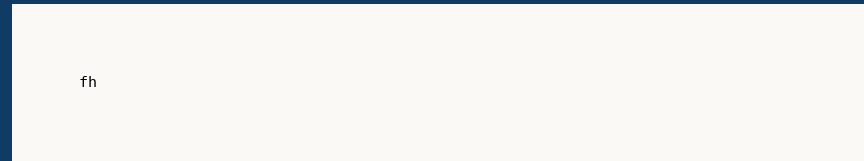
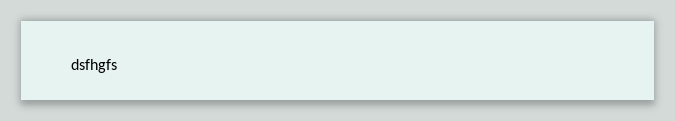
- fh
+ dsfhgfs

